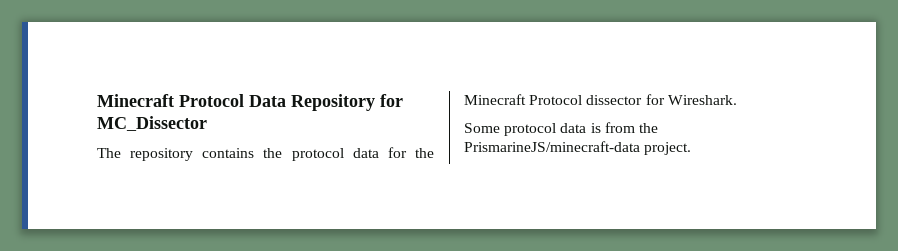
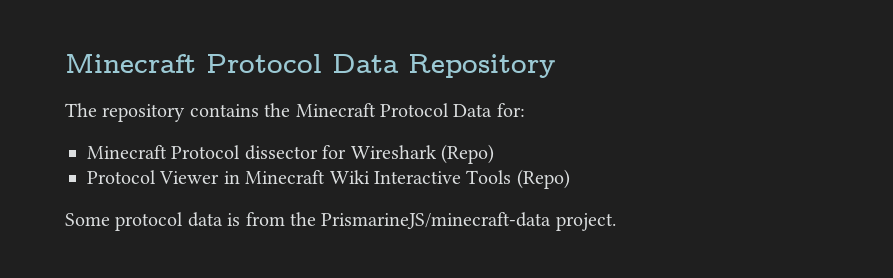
- Minecraft Protocol Data Repository for MC_Dissector
+ Minecraft Protocol Data Repository
- The repository contains the protocol data for the Minecraft Protocol dissector for Wireshark.
+ The repository contains the Minecraft Protocol Data for:
+ Minecraft Protocol dissector for Wireshark (Repo)
+ Protocol Viewer in Minecraft Wiki Interactive Tools (Repo)

